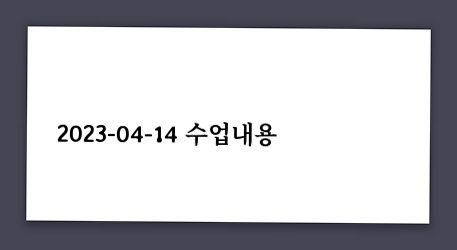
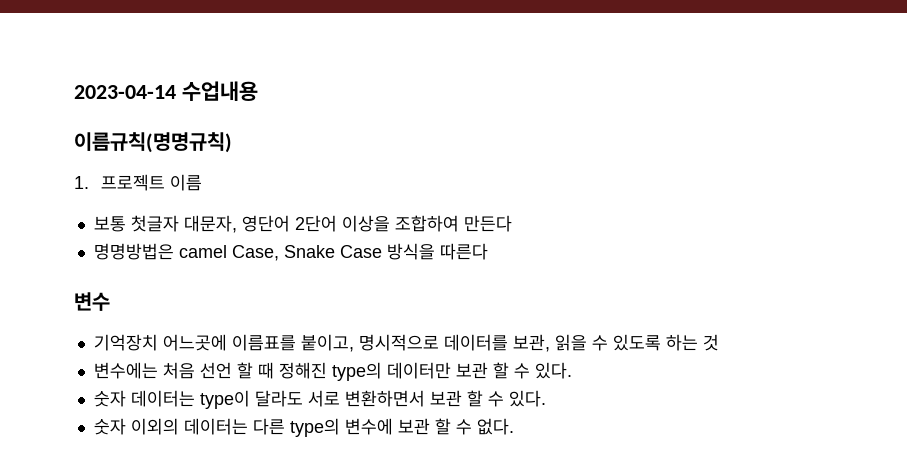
+ 이름규칙(명명규칙)
+ 1. 프로젝트 이름
+ 보통 첫글자 대문자, 영단어 2단어 이상을 조합하여 만든다
+ 명명방법은 camel Case, Snake Case 방식을 따른다
+ 변수
+ 기억장치 어느곳에 이름표를 붙이고, 명시적으로 데이터를 보관, 읽을 수 있도록 하는 것
+ 변수에는 처음 선언 할 때 정해진 type의 데이터만 보관 할 수 있다.
+ 숫자 데이터는 type이 달라도 서로 변환하면서 보관 할 수 있다.
+ 숫자 이외의 데이터는 다른 type의 변수에 보관 할 수 없다.

